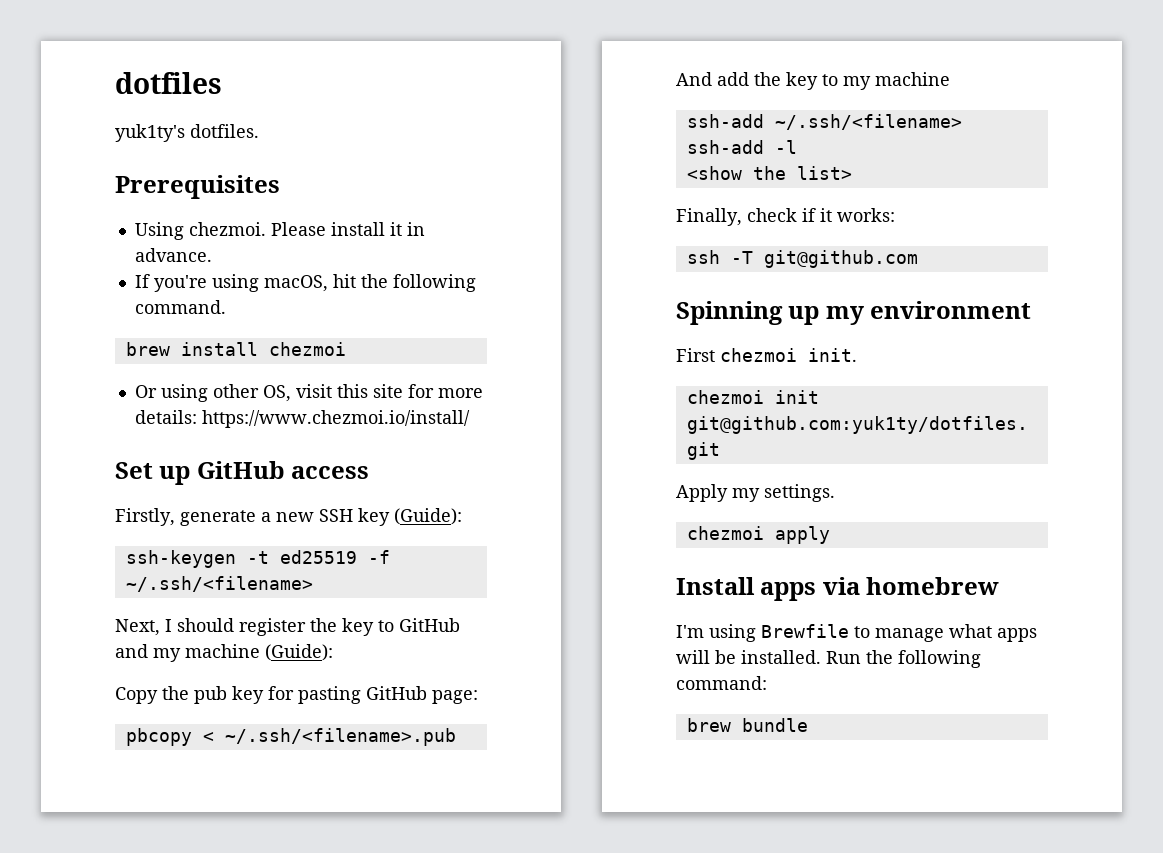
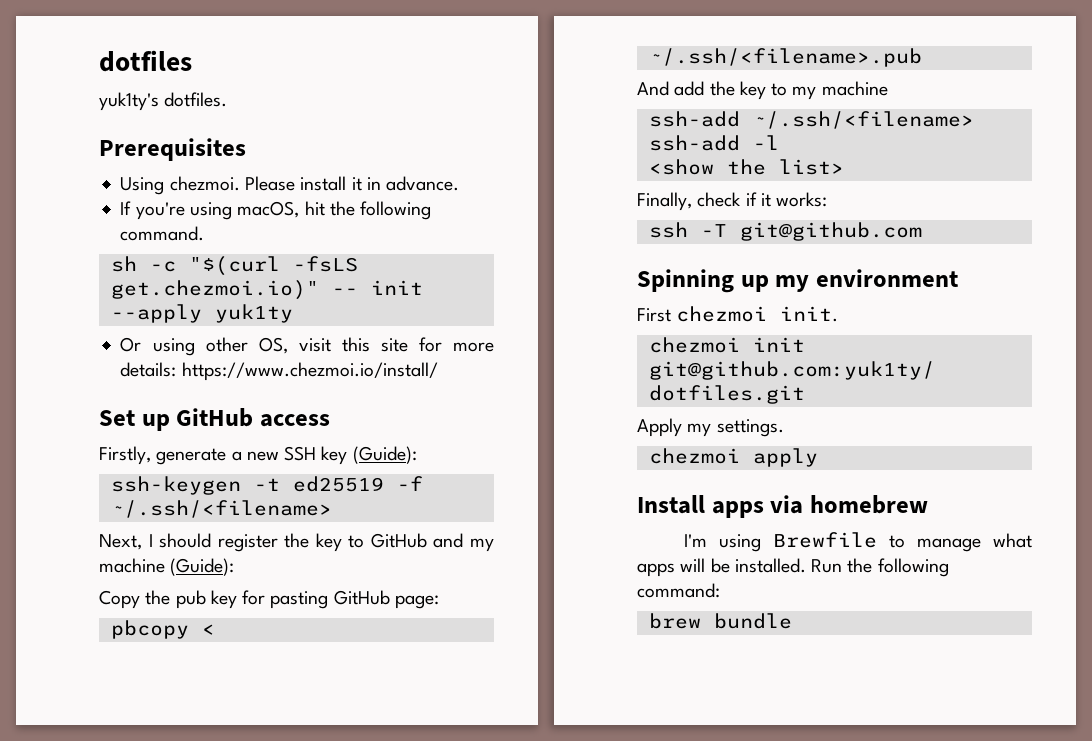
- brew install chezmoi
+ sh -c "$(curl -fsLS get.chezmoi.io)" -- init --apply yuk1ty

